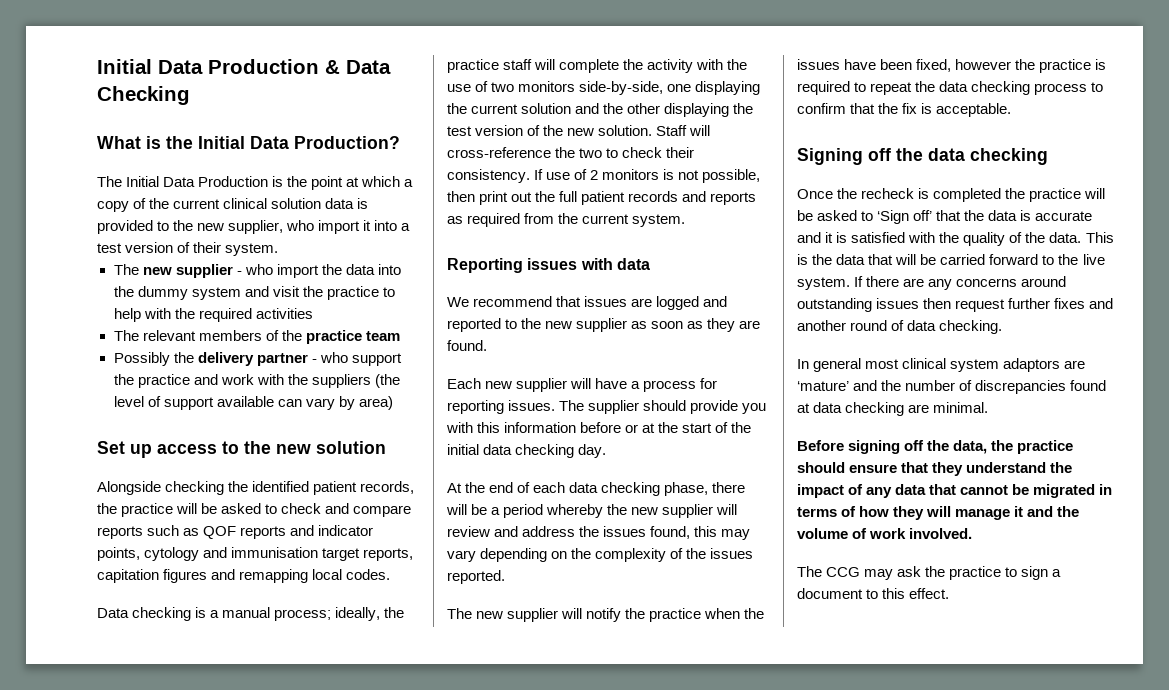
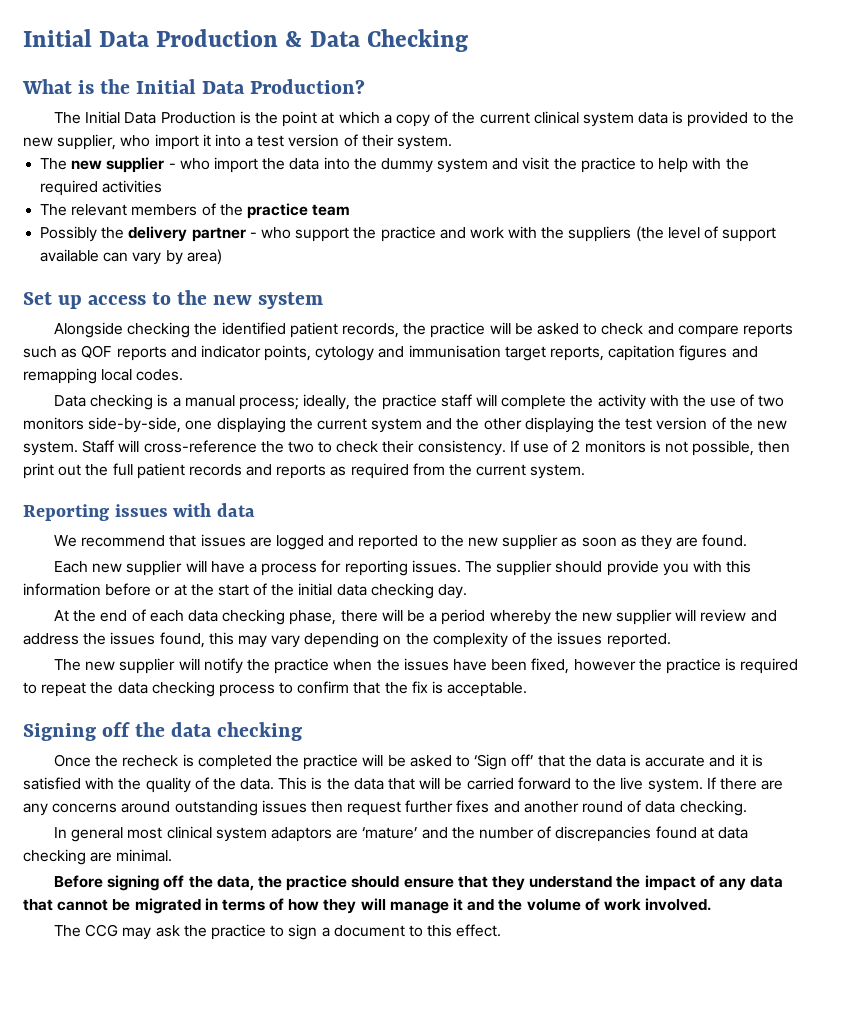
- The Initial Data Production is the point at which a copy of the current clinical solution data is provided to the new supplier, who import it into a test version of their system.
+ The Initial Data Production is the point at which a copy of the current clinical system data is provided to the new supplier, who import it into a test version of their system.
- Set up access to the new solution
+ Set up access to the new system
- Data checking is a manual process; ideally, the practice staff will complete the activity with the use of two monitors side-by-side, one displaying the current solution and the other displaying the test version of the new solution.
+ Data checking is a manual process; ideally, the practice staff will complete the activity with the use of two monitors side-by-side, one displaying the current system and the other displaying the test version of the new system.

